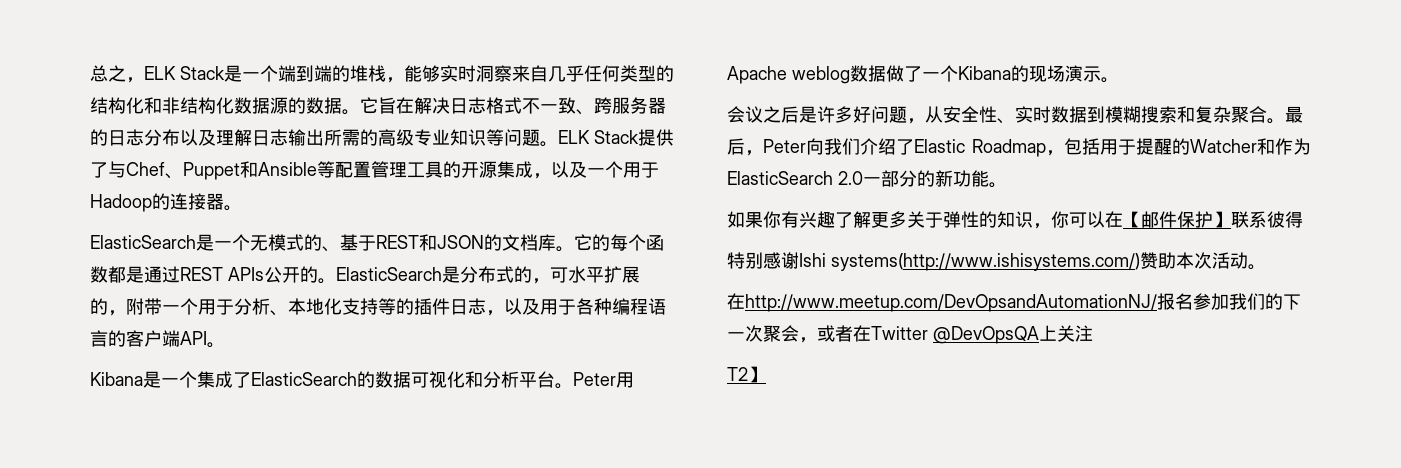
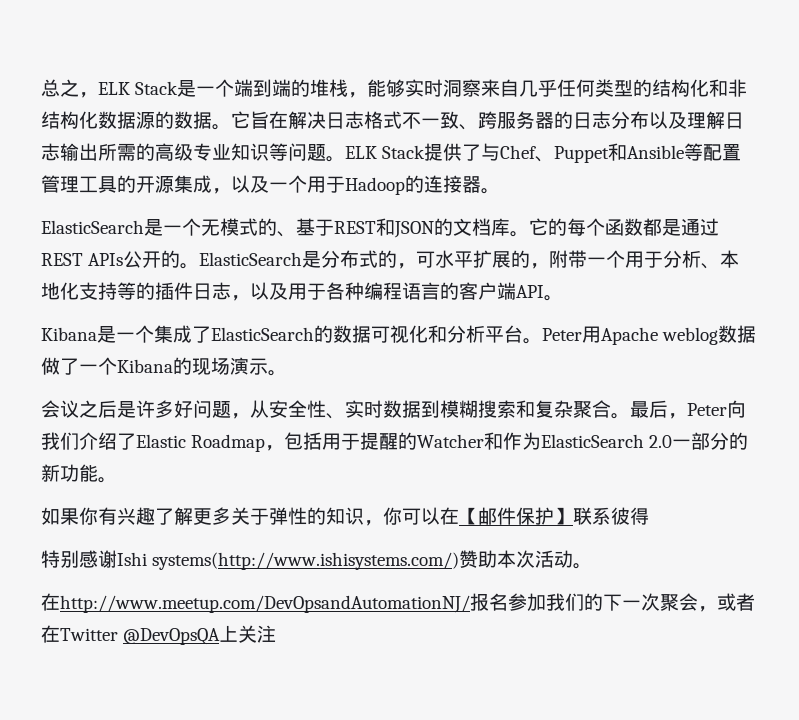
- T2】

